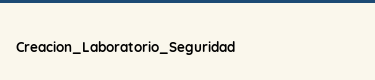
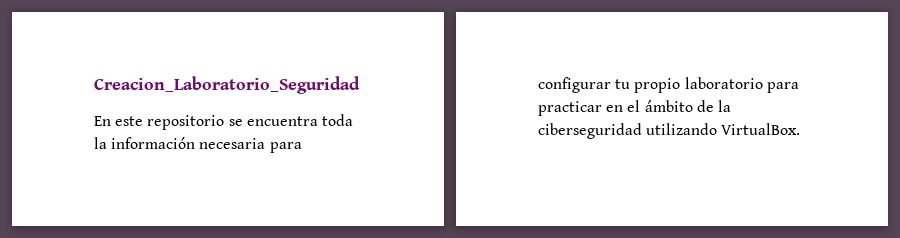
+ En este repositorio se encuentra toda la información necesaria para configurar tu propio laboratorio para practicar en el ámbito de la ciberseguridad utilizando VirtualBox.

